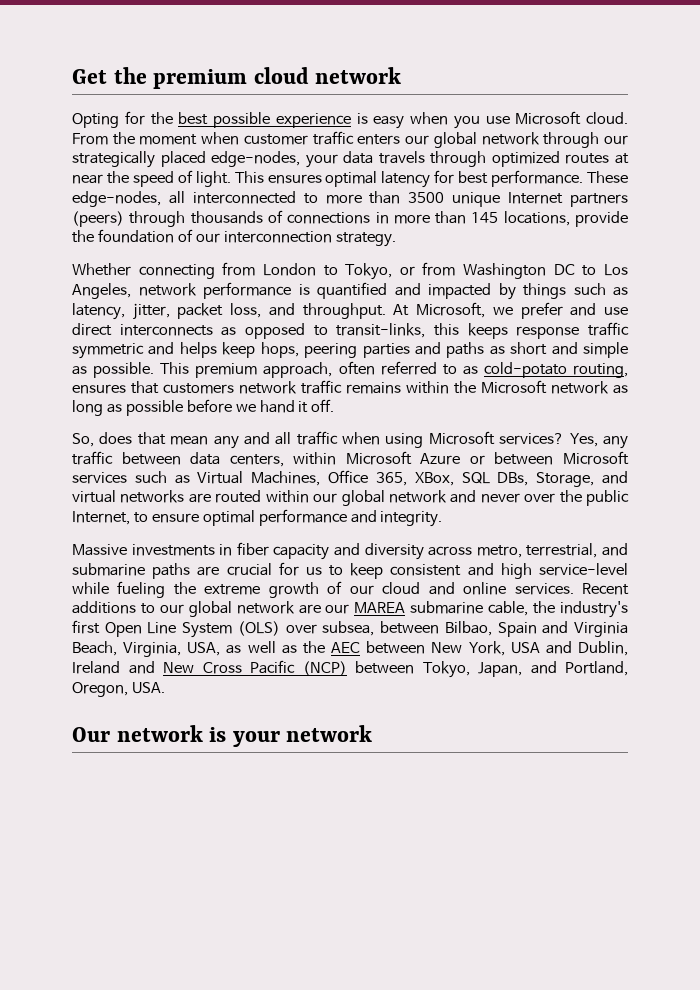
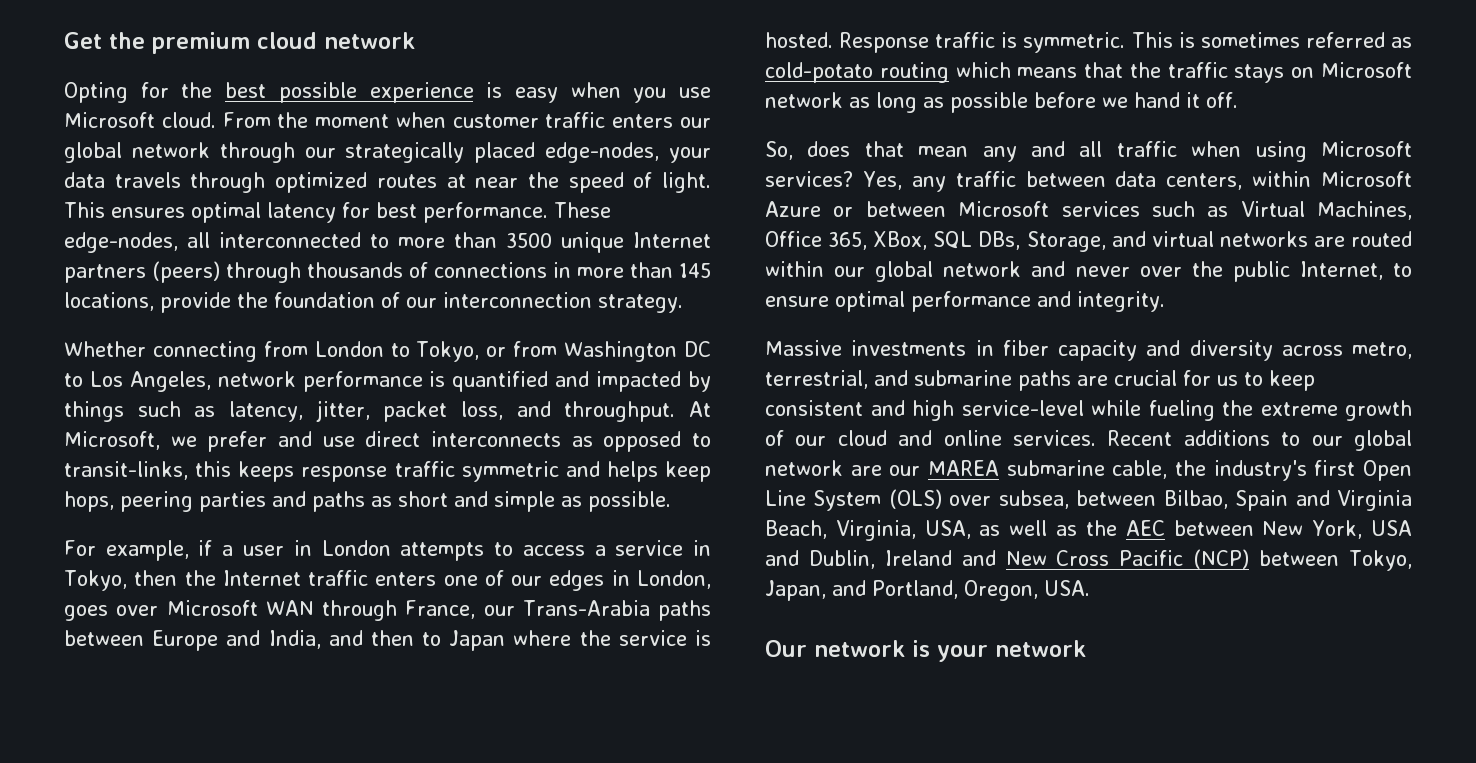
- At Microsoft, we prefer and use direct interconnects as opposed to transit-links, this keeps response traffic symmetric and helps keep hops, peering parties and paths as short and simple as possible. This premium approach, often referred to as cold-potato routing, ensures that customers network traffic remains within the Microsoft network as long as possible before we hand it off.
+ At Microsoft, we prefer and use direct interconnects as opposed to transit-links, this keeps response traffic symmetric and helps keep hops, peering parties and paths as short and simple as possible.
+ For example, if a user in London attempts to access a service in Tokyo, then the Internet traffic enters one of our edges in London, goes over Microsoft WAN through France, our Trans-Arabia paths between Europe and India, and then to Japan where the service is hosted. Response traffic is symmetric. This is sometimes referred as cold-potato routing which means that the traffic stays on Microsoft network as long as possible before we hand it off.

